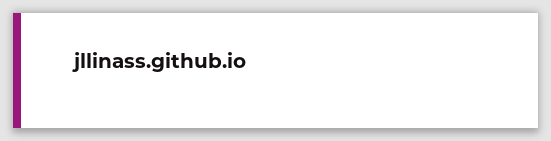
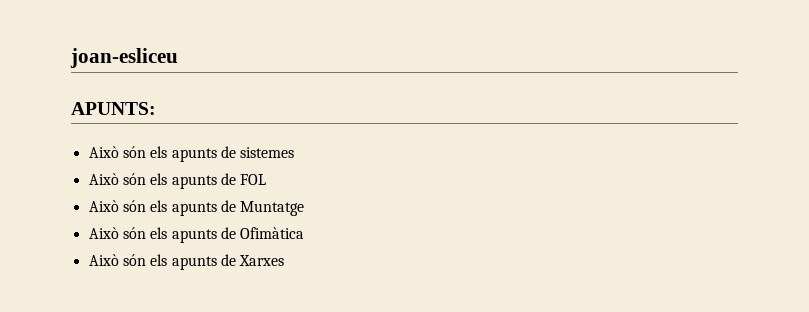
- jllinass.github.io
+ joan-esliceu
+ APUNTS:
+ Això són els apunts de sistemes
+ Això són els apunts de FOL
+ Això són els apunts de Muntatge
+ Això són els apunts de Ofimàtica
+ Això són els apunts de Xarxes

